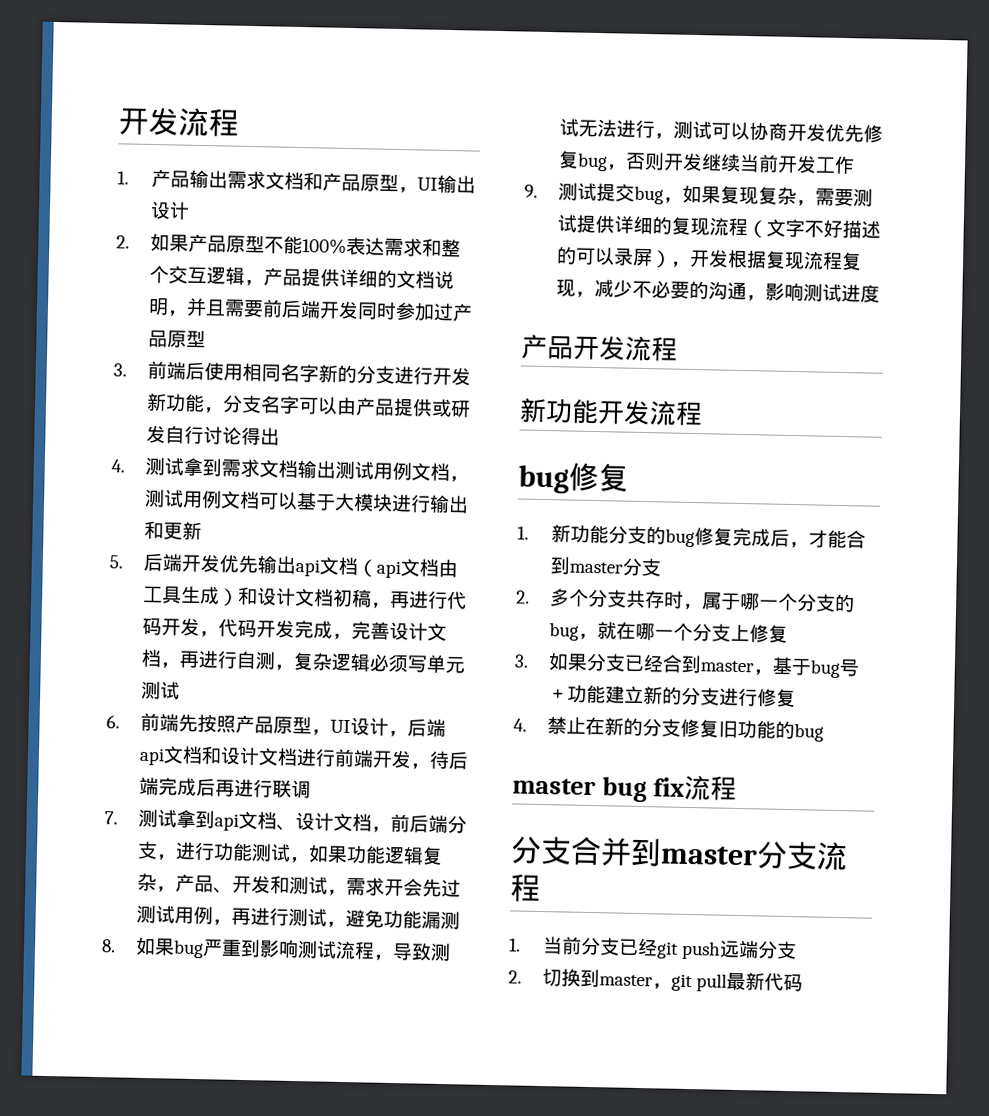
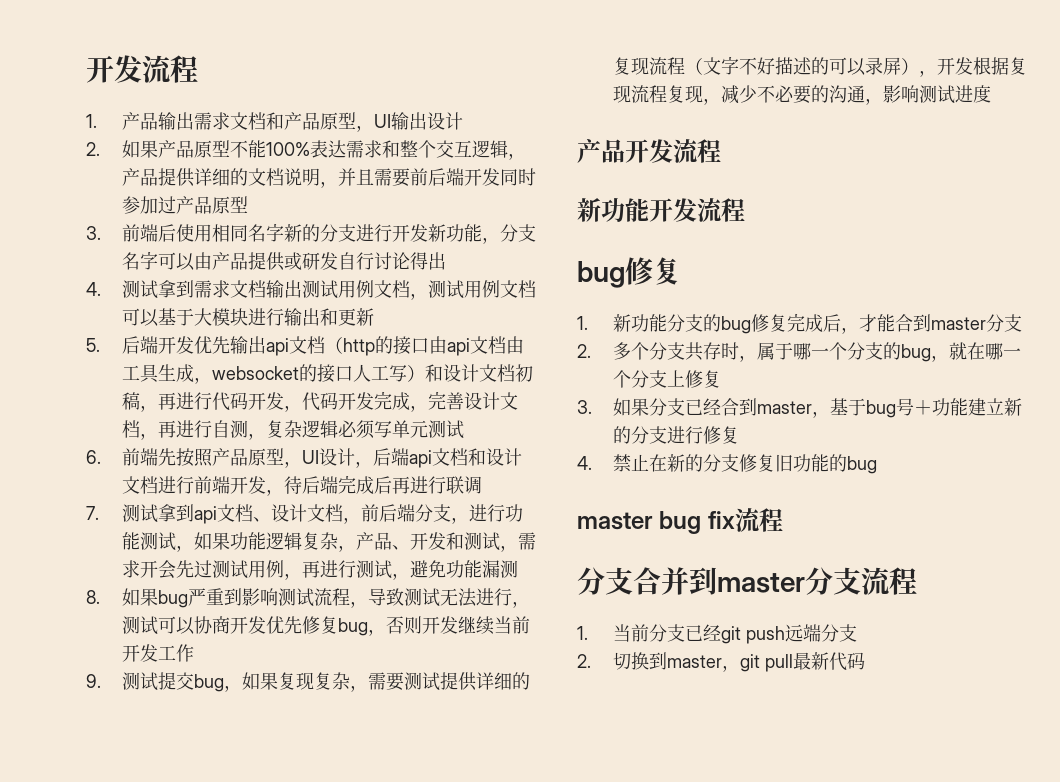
- 5.后端开发优先输出api文档（api文档由工具生成）和设计文档初稿，再进行代码开发，代码开发完成，完善设计文档，再进行自测，复杂逻辑必须写单元测试
+ 5.后端开发优先输出api文档（http的接口由api文档由工具生成，websocket的接口人工写）和设计文档初稿，再进行代码开发，代码开发完成，完善设计文档，再进行自测，复杂逻辑必须写单元测试

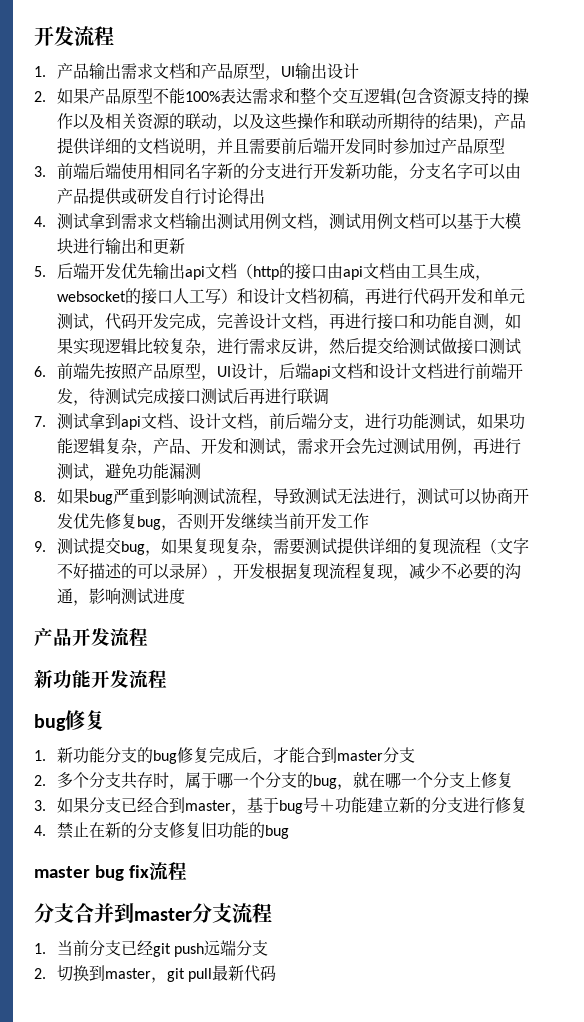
- 2.如果产品原型不能100%表达需求和整个交互逻辑，产品提供详细的文档说明，并且需要前后端开发同时参加过产品原型
+ 2.如果产品原型不能100%表达需求和整个交互逻辑(包含资源支持的操作以及相关资源的联动，以及这些操作和联动所期待的结果)，产品提供详细的文档说明，并且需要前后端开发同时参加过产品原型
- 3.前端后使用相同名字新的分支进行开发新功能，分支名字可以由产品提供或研发自行讨论得出
+ 3.前端后端使用相同名字新的分支进行开发新功能，分支名字可以由产品提供或研发自行讨论得出
- 5.后端开发优先输出api文档（http的接口由api文档由工具生成，websocket的接口人工写）和设计文档初稿，再进行代码开发，代码开发完成，完善设计文档，再进行自测，复杂逻辑必须写单元测试
+ 5.后端开发优先输出api文档（http的接口由api文档由工具生成，websocket的接口人工写）和设计文档初稿，再进行代码开发和单元测试，代码开发完成，完善设计文档，再进行接口和功能自测，如果实现逻辑比较复杂，进行需求反讲，然后提交给测试做接口测试
- 6.前端先按照产品原型，UI设计，后端api文档和设计文档进行前端开发，待后端完成后再进行联调
+ 6.前端先按照产品原型，UI设计，后端api文档和设计文档进行前端开发，待测试完成接口测试后再进行联调

